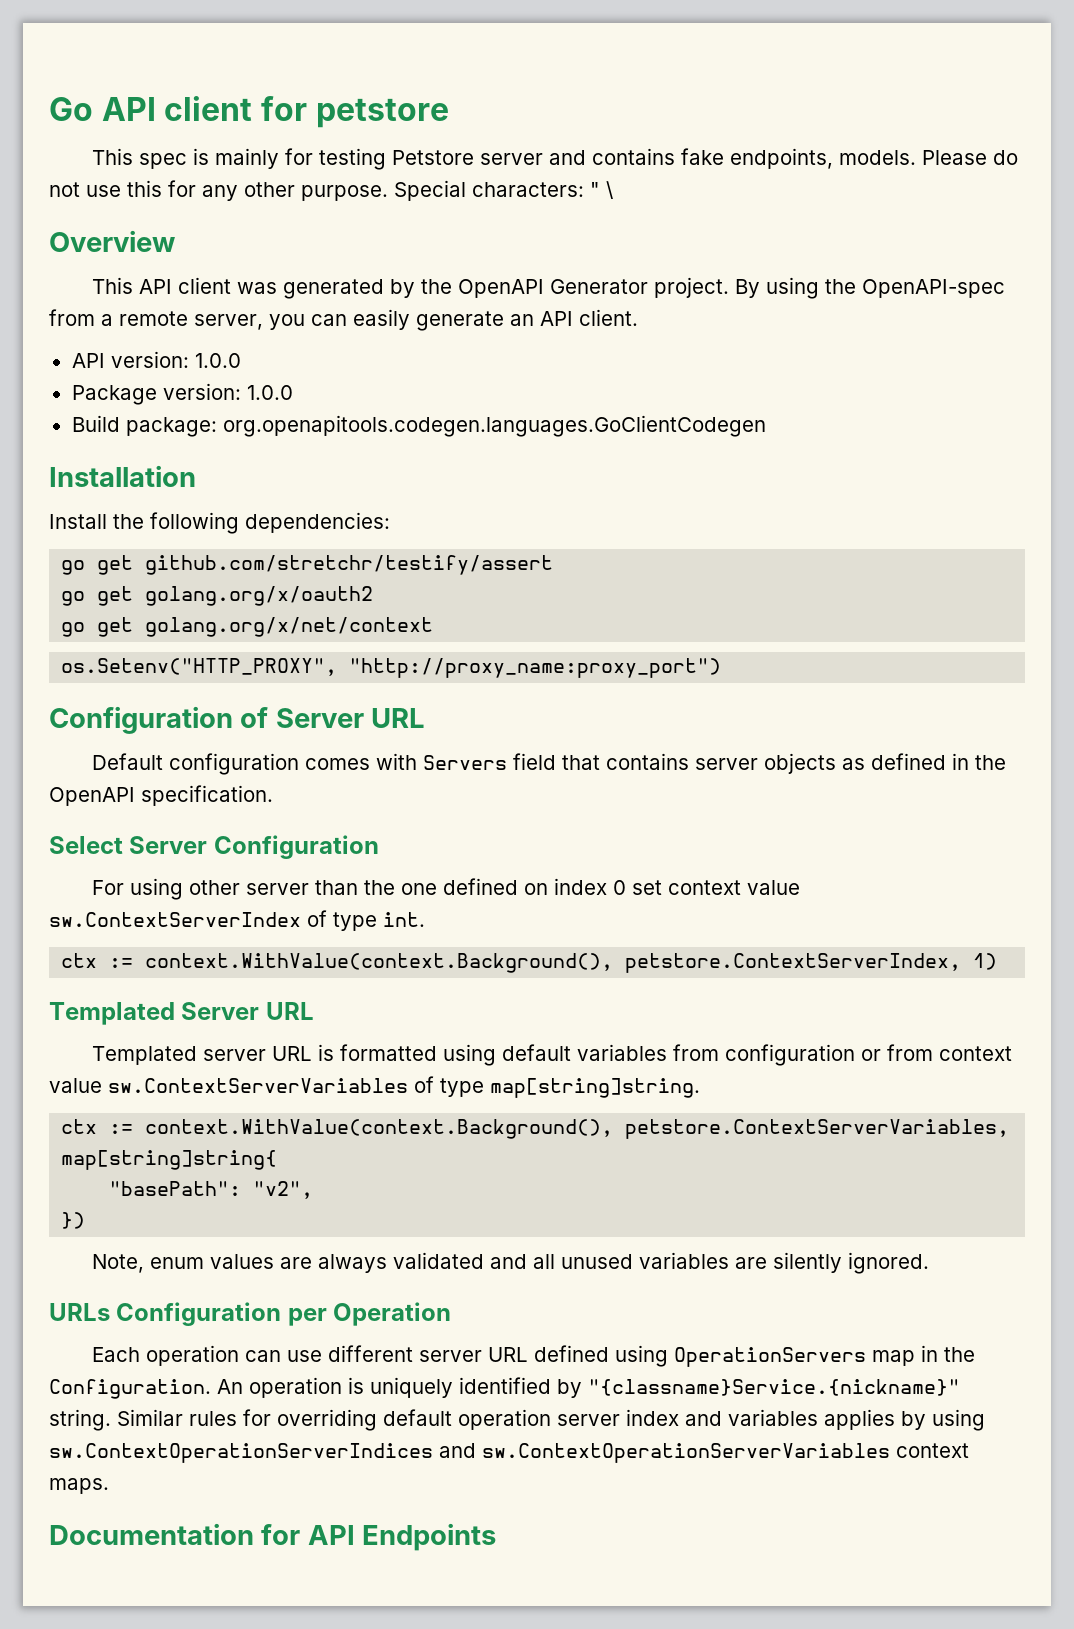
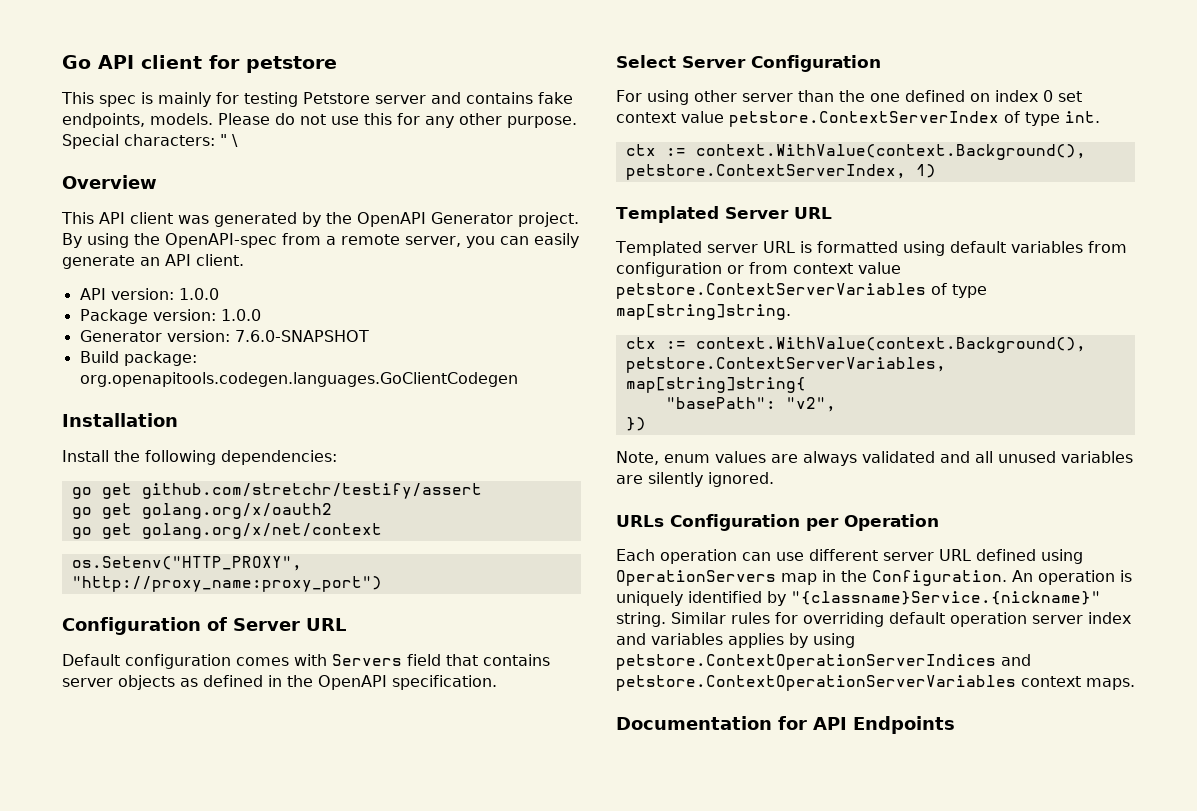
+ Generator version: 7.6.0-SNAPSHOT
- For using other server than the one defined on index 0 set context value sw.ContextServerIndex of type int.
+ For using other server than the one defined on index 0 set context value petstore.ContextServerIndex of type int.
- Templated server URL is formatted using default variables from configuration or from context value sw.ContextServerVariables of type map[string]string.
+ Templated server URL is formatted using default variables from configuration or from context value petstore.ContextServerVariables of type map[string]string.
- Similar rules for overriding default operation server index and variables applies by using sw.ContextOperationServerIndices and sw.ContextOperationServerVariables context maps.
+ Similar rules for overriding default operation server index and variables applies by using petstore.ContextOperationServerIndices and petstore.ContextOperationServerVariables context maps.

